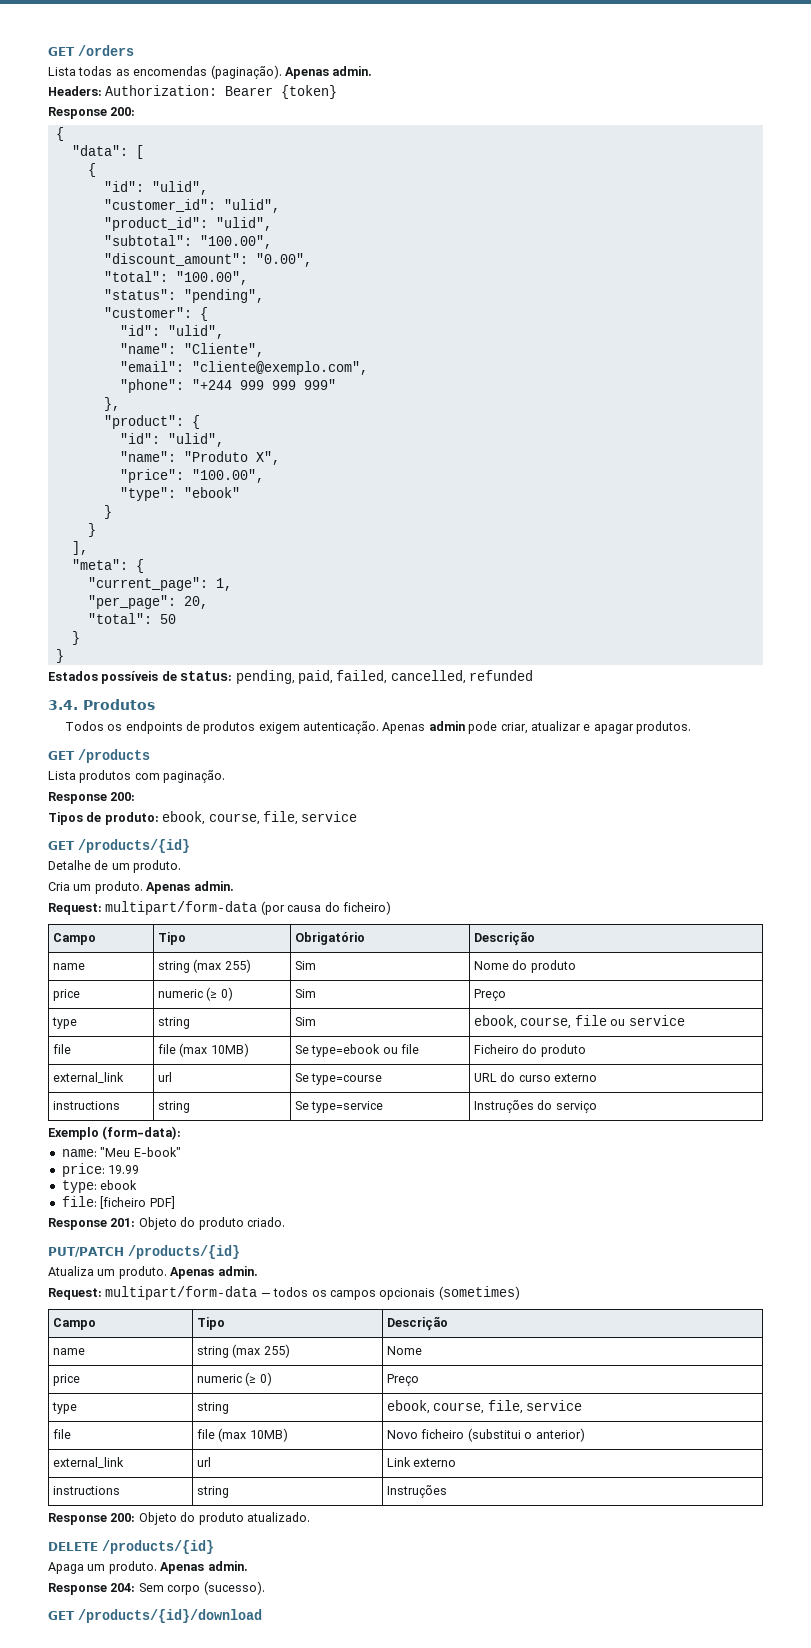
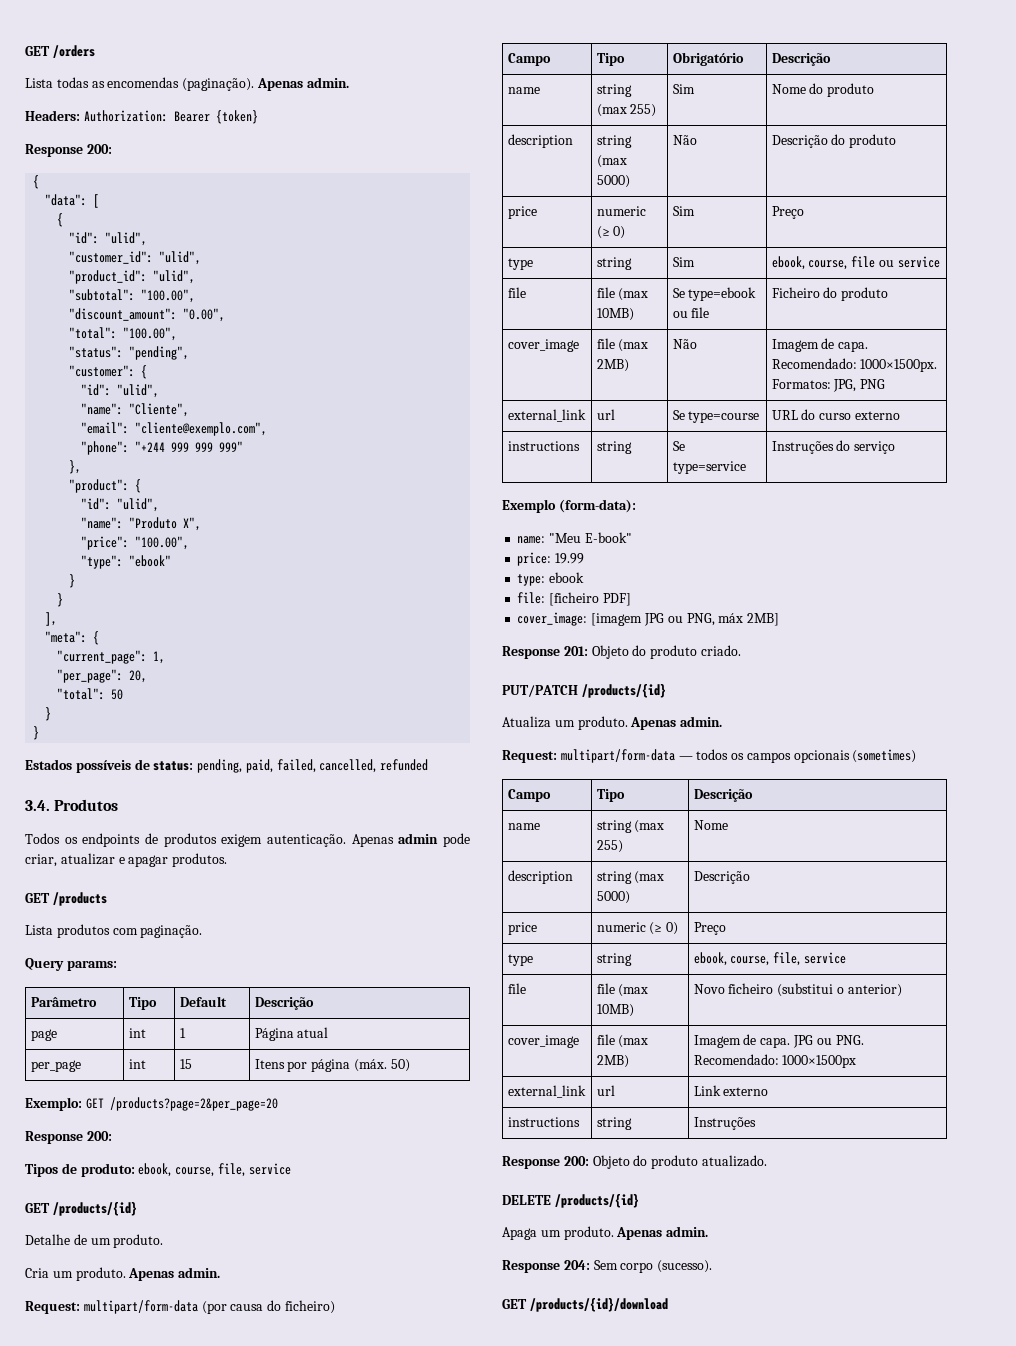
+ Query params:
+ Parâmetro | Tipo | Default | Descrição
+ page | int | 1 | Página atual
+ per_page | int | 15 | Itens por página (máx. 50)
+ Exemplo: GET /products?page=2&per_page=20
+ description | string (max 5000) | Não | Descrição do produto
+ cover_image | file (max 2MB) | Não | Imagem de capa. Recomendado: 1000×1500px. Formatos: JPG, PNG
+ cover_image: [imagem JPG ou PNG, máx 2MB]
+ description | string (max 5000) | Descrição
+ cover_image | file (max 2MB) | Imagem de capa. JPG ou PNG. Recomendado: 1000×1500px

